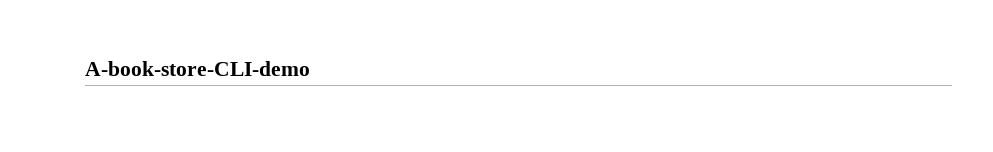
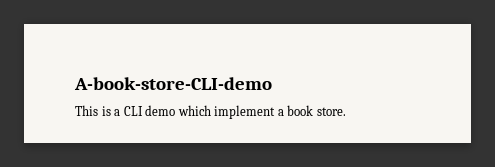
+ This is a CLI demo which implement a book store.

